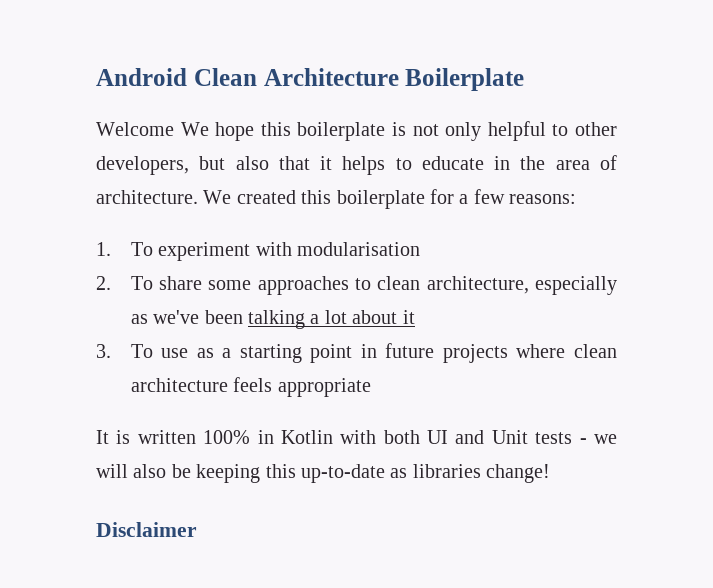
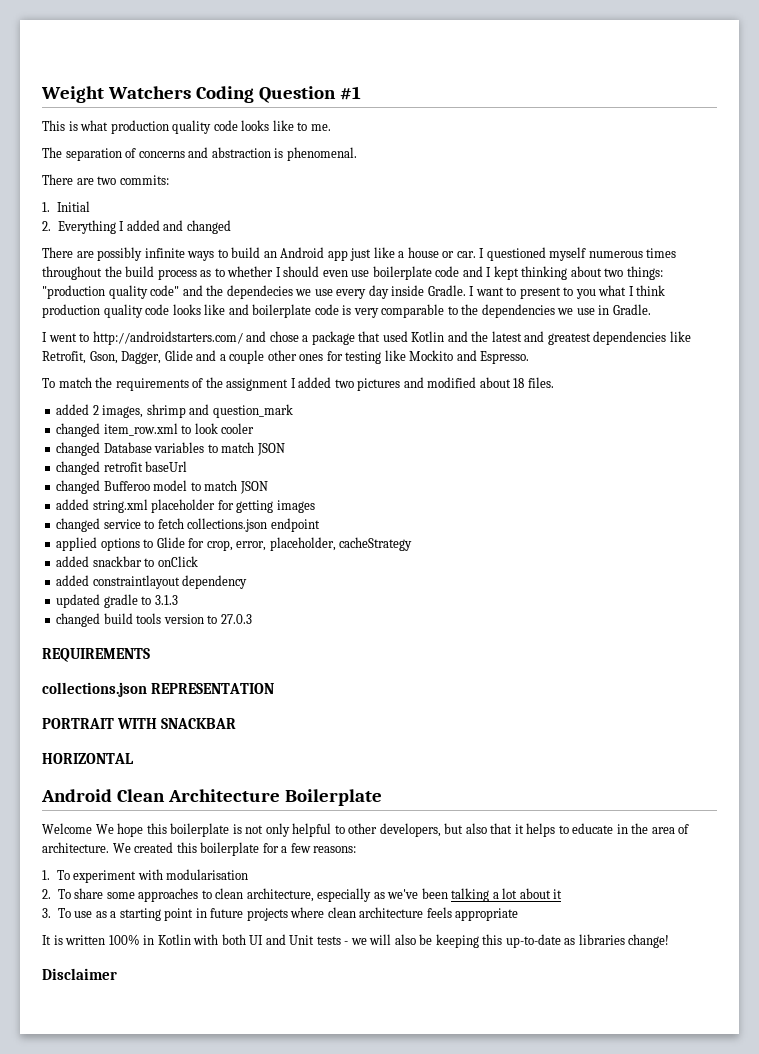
+ Weight Watchers Coding Question #1
+ This is what production quality code looks like to me.
+ The separation of concerns and abstraction is phenomenal.
+ There are two commits:
+ 1. Initial
+ 2. Everything I added and changed
+ There are possibly infinite ways to build an Android app just like a house or car. I questioned myself numerous times throughout the build process as to whether I should even use boilerplate code and I kept thinking about two things: "production quality code" and the dependecies we use every day inside Gradle. I want to present to you what I think production quality code looks like and boilerplate code is very comparable to the dependencies we use in Gradle.
+ I went to http://androidstarters.com/ and chose a package that used Kotlin and the latest and greatest dependencies like Retrofit, Gson, Dagger, Glide and a couple other ones for testing like Mockito and Espresso.
+ To match the requirements of the assignment I added two pictures and modified about 18 files.
+ added 2 images, shrimp and question_mark
+ changed item_row.xml to look cooler
+ changed Database variables to match JSON
+ changed retrofit baseUrl
+ changed Bufferoo model to match JSON
+ added string.xml placeholder for getting images
+ changed service to fetch collections.json endpoint
+ applied options to Glide for crop, error, placeholder, cacheStrategy
+ added snackbar to onClick
+ added constraintlayout dependency
+ updated gradle to 3.1.3
+ changed build tools version to 27.0.3
+ REQUIREMENTS
+ collections.json REPRESENTATION
+ PORTRAIT WITH SNACKBAR
+ HORIZONTAL

